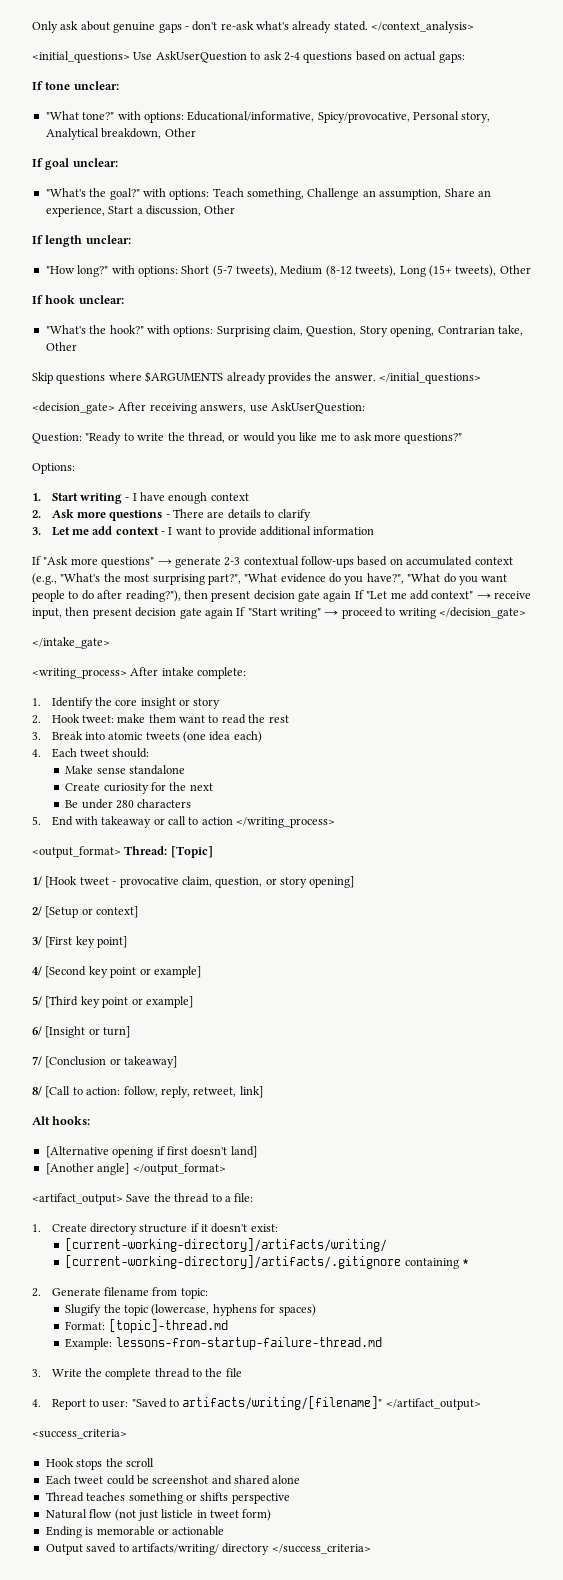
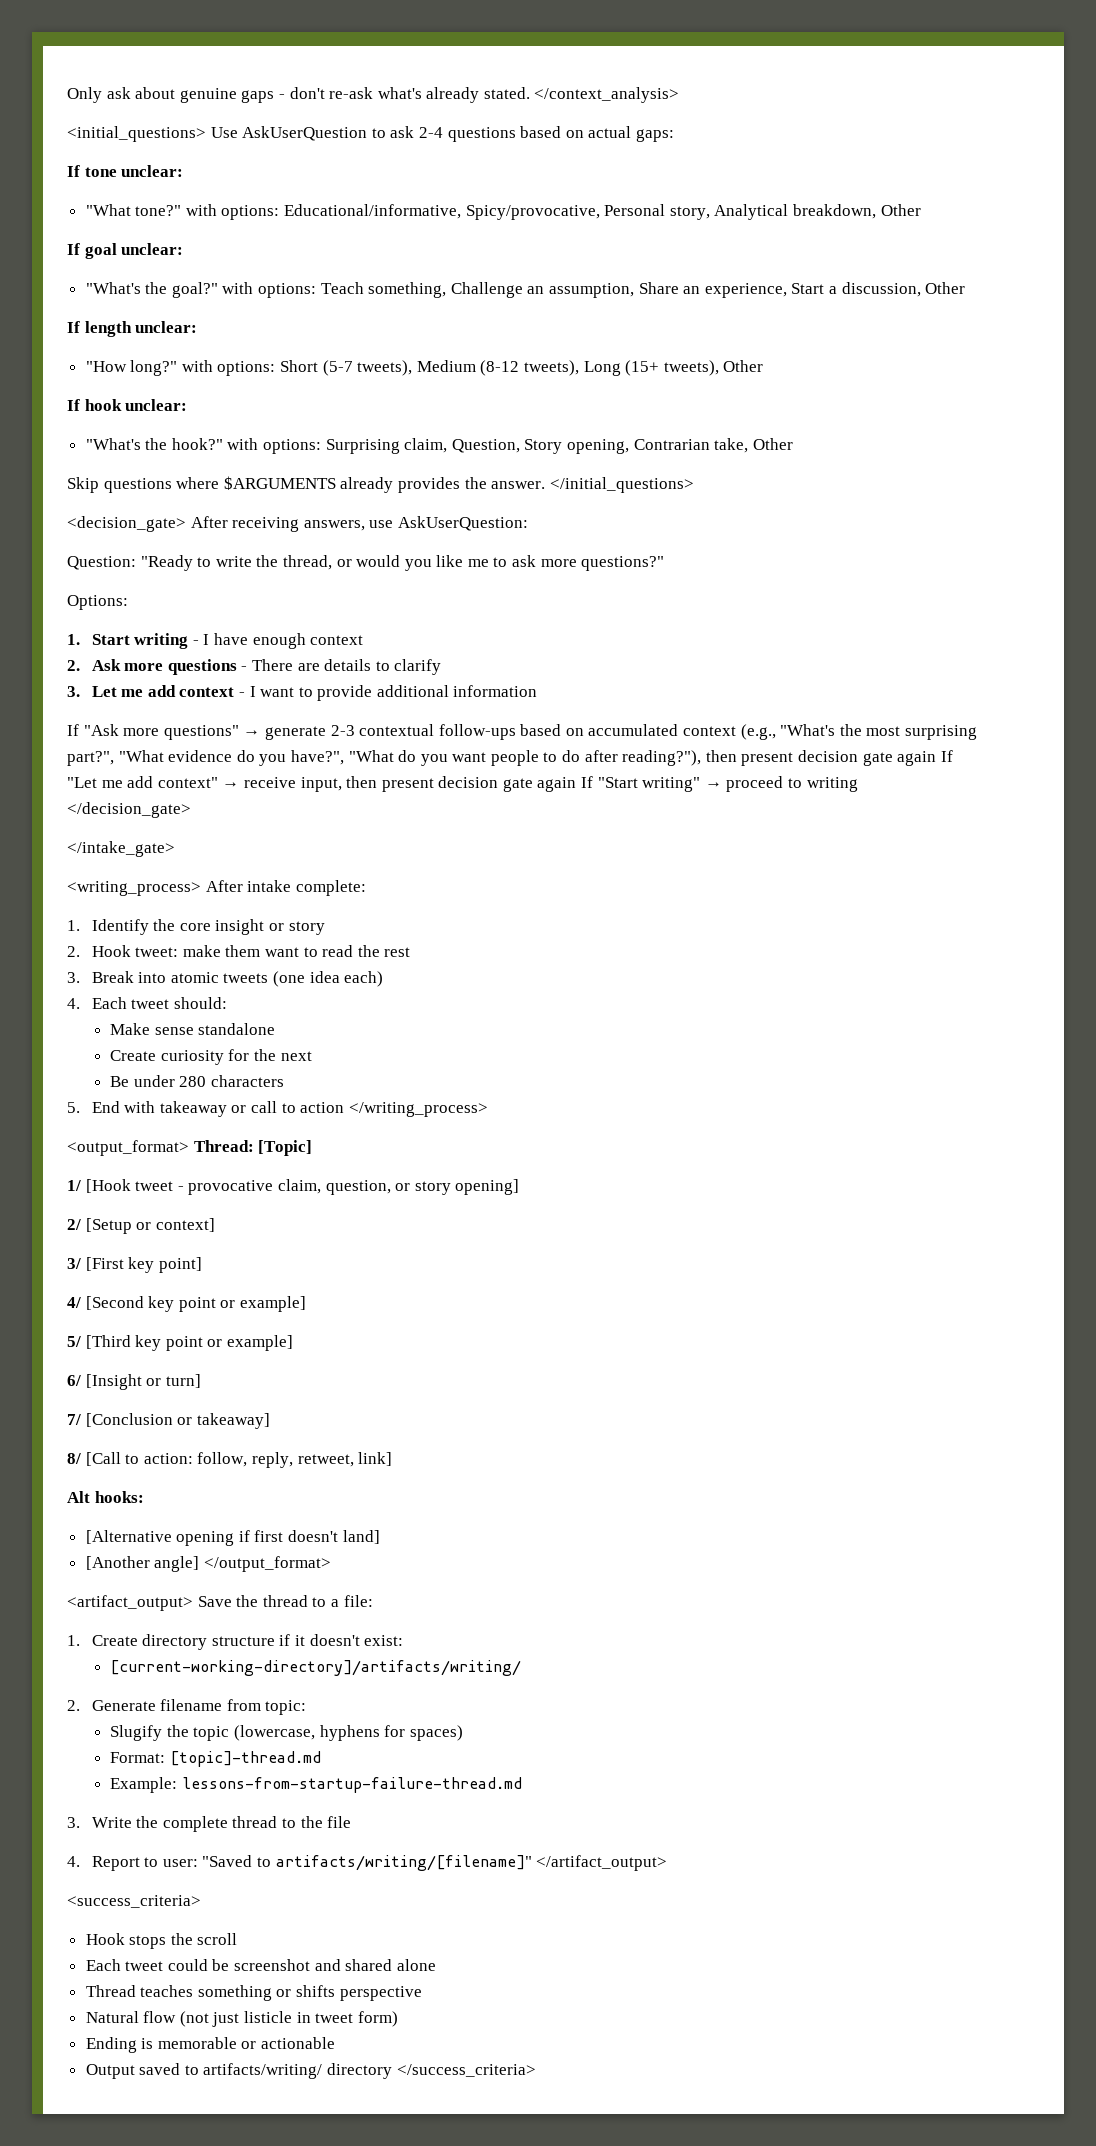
- [current-working-directory]/artifacts/.gitignore containing *

